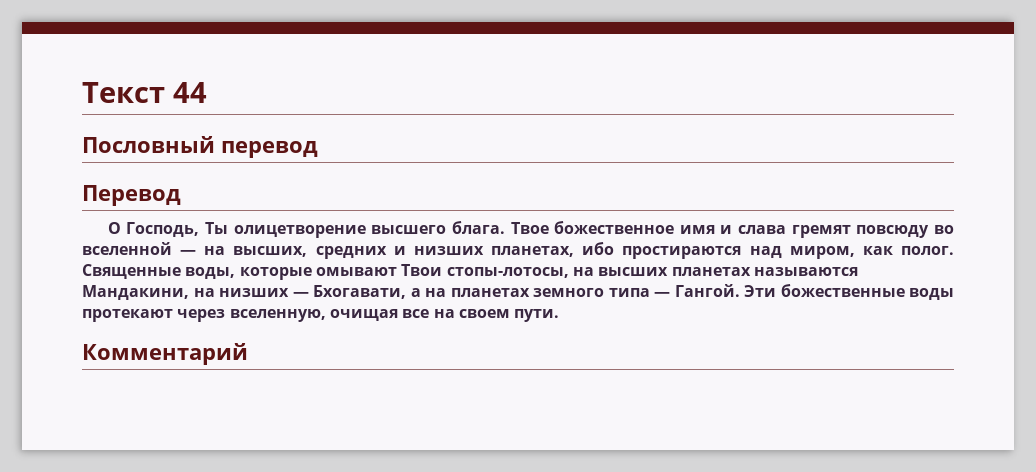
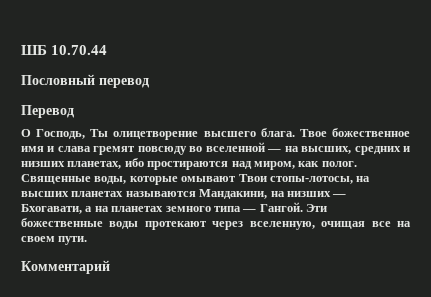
- Текст 44
+ ШБ 10.70.44

